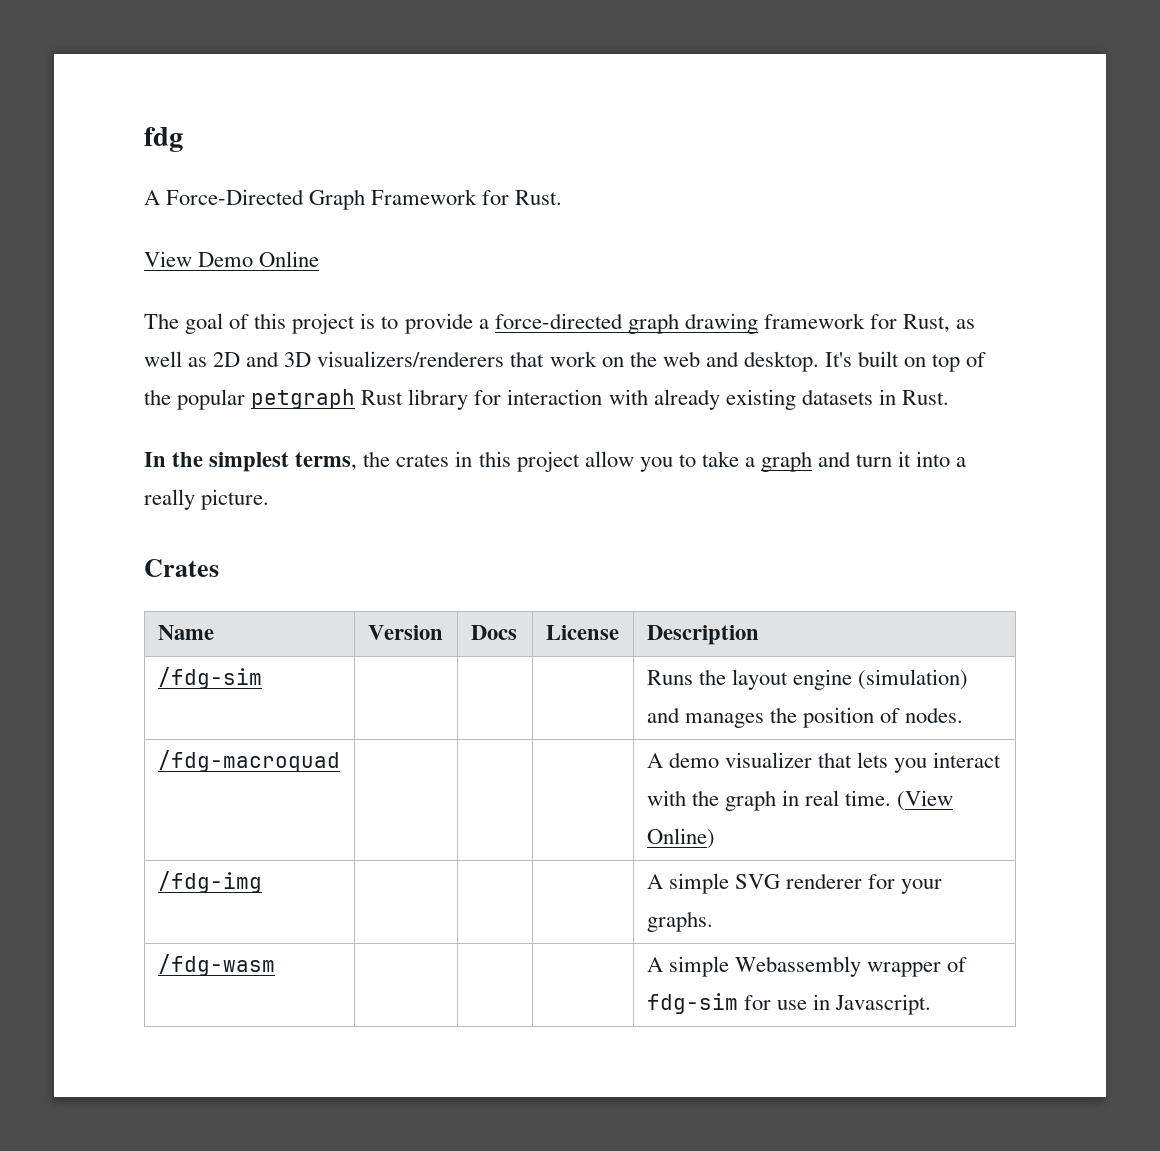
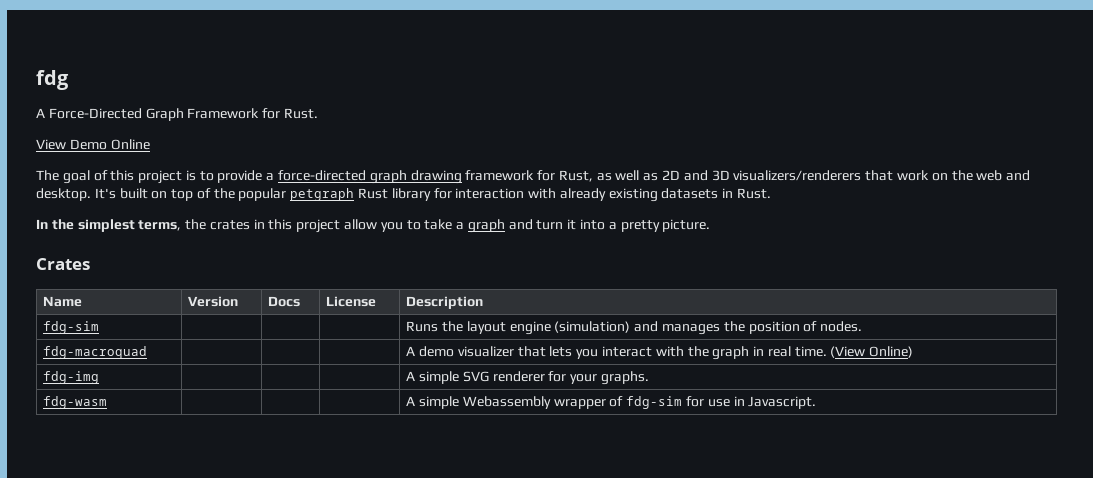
- In the simplest terms, the crates in this project allow you to take a graph and turn it into a really picture.
+ In the simplest terms, the crates in this project allow you to take a graph and turn it into a pretty picture.
- /fdg-sim | | | | Runs the layout engine (simulation) and manages the position of nodes.
+ fdg-sim | | | | Runs the layout engine (simulation) and manages the position of nodes.
- /fdg-macroquad | | | | A demo visualizer that lets you interact with the graph in real time. (View Online)
+ fdg-macroquad | | | | A demo visualizer that lets you interact with the graph in real time. (View Online)
- /fdg-img | | | | A simple SVG renderer for your graphs.
+ fdg-img | | | | A simple SVG renderer for your graphs.
- /fdg-wasm | | | | A simple Webassembly wrapper of fdg-sim for use in Javascript.
+ fdg-wasm | | | | A simple Webassembly wrapper of fdg-sim for use in Javascript.

